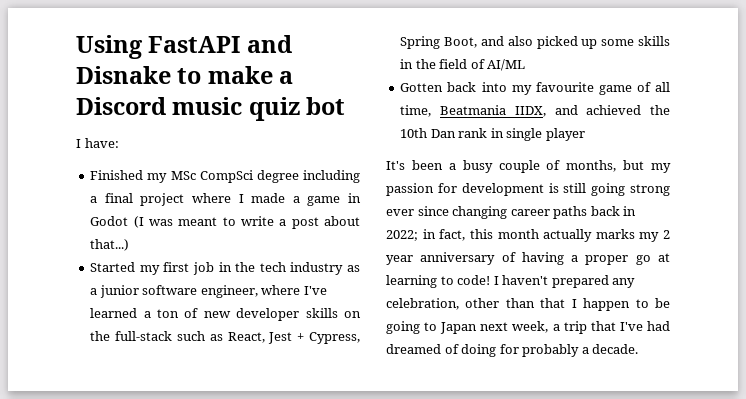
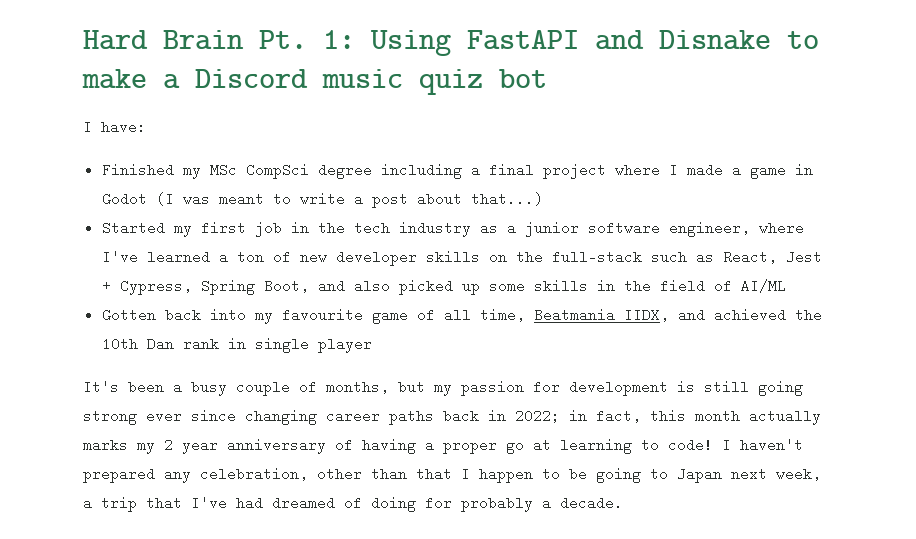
- Using FastAPI and Disnake to make a Discord music quiz bot
+ Hard Brain Pt. 1: Using FastAPI and Disnake to make a Discord music quiz bot

